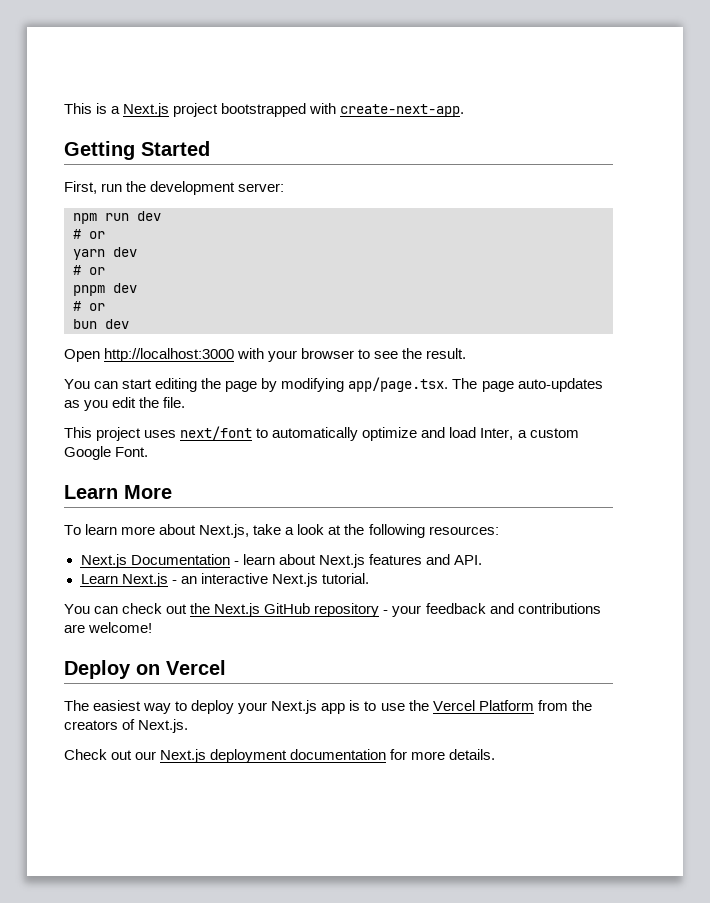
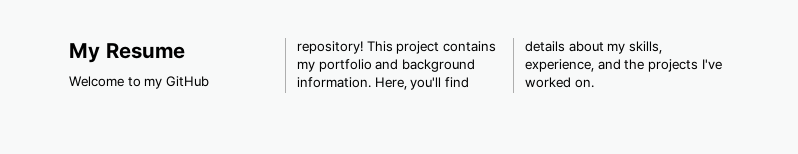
- This is a Next.js project bootstrapped with create-next-app.
- Getting Started
- First, run the development server:
- npm run dev
- # or
- yarn dev
- # or
- pnpm dev
- # or
- bun dev
- Open http://localhost:3000 with your browser to see the result.
- You can start editing the page by modifying app/page.tsx. The page auto-updates as you edit the file.
- This project uses next/font to automatically optimize and load Inter, a custom Google Font.
- Learn More
- To learn more about Next.js, take a look at the following resources:
- Next.js Documentation - learn about Next.js features and API.
- Learn Next.js - an interactive Next.js tutorial.
- You can check out the Next.js GitHub repository - your feedback and contributions are welcome!
- Deploy on Vercel
- The easiest way to deploy your Next.js app is to use the Vercel Platform from the creators of Next.js.
- Check out our Next.js deployment documentation for more details.
+ My Resume
+ Welcome to my GitHub repository! This project contains my portfolio and background information. Here, you'll find details about my skills, experience, and the projects I've worked on.

